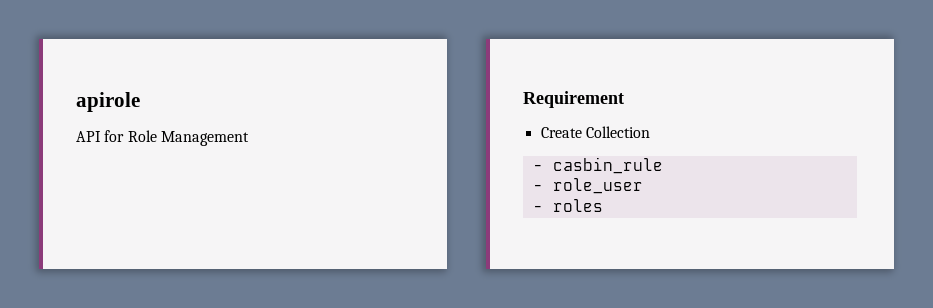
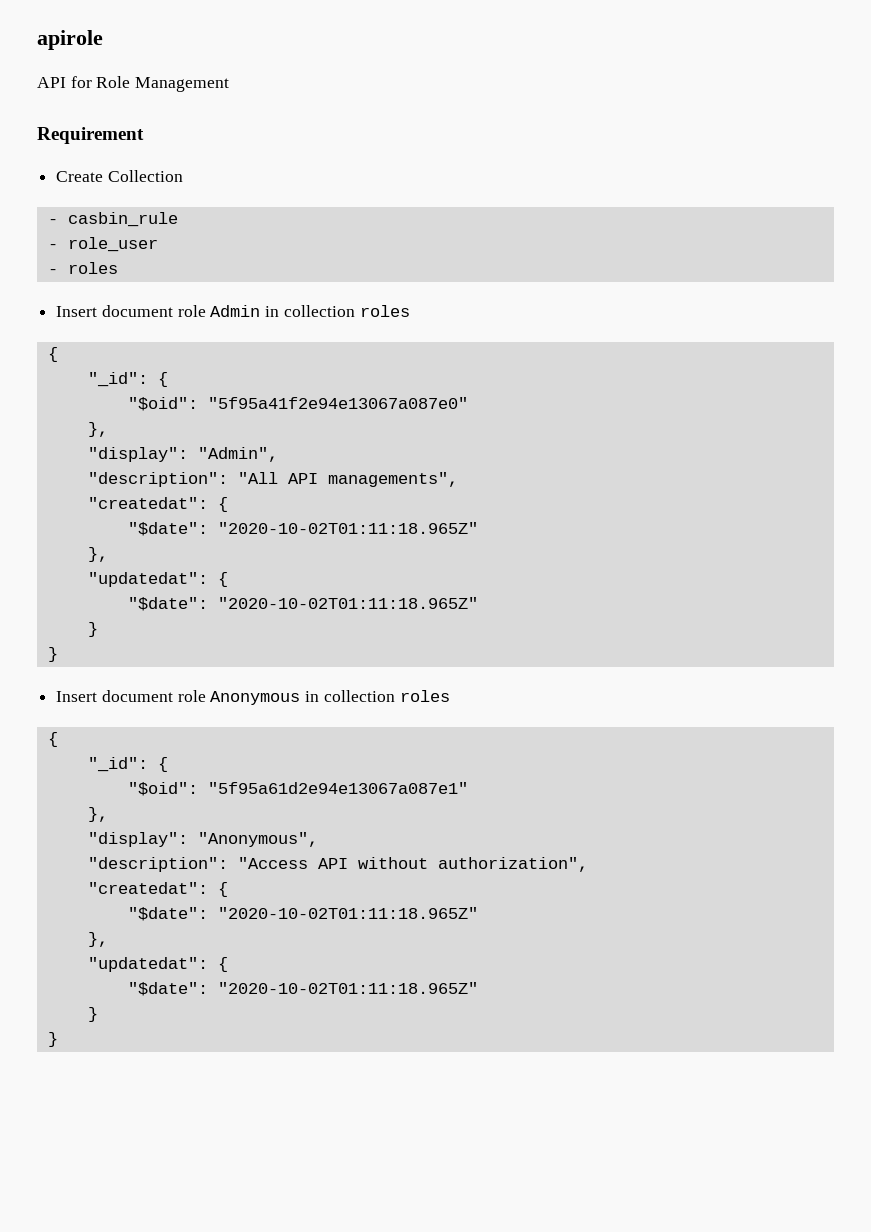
+ Insert document role Admin in collection roles
+ {
+ "_id": {
+ "$oid": "5f95a41f2e94e13067a087e0"
+ },
+ "display": "Admin",
+ "description": "All API managements",
+ "createdat": {
+ "$date": "2020-10-02T01:11:18.965Z"
+ },
+ "updatedat": {
+ "$date": "2020-10-02T01:11:18.965Z"
+ }
+ }
+ Insert document role Anonymous in collection roles
+ {
+ "_id": {
+ "$oid": "5f95a61d2e94e13067a087e1"
+ },
+ "display": "Anonymous",
+ "description": "Access API without authorization",
+ "createdat": {
+ "$date": "2020-10-02T01:11:18.965Z"
+ },
+ "updatedat": {
+ "$date": "2020-10-02T01:11:18.965Z"
+ }
+ }

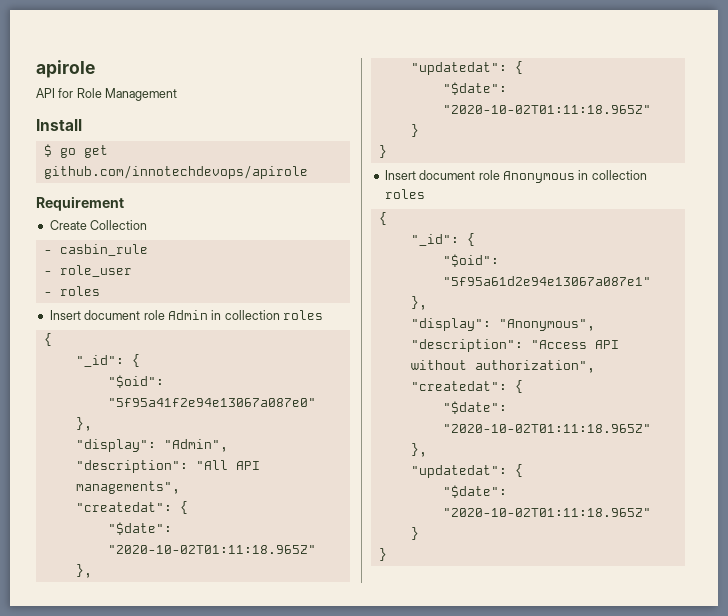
+ Install
+ $ go get github.com/innotechdevops/apirole

